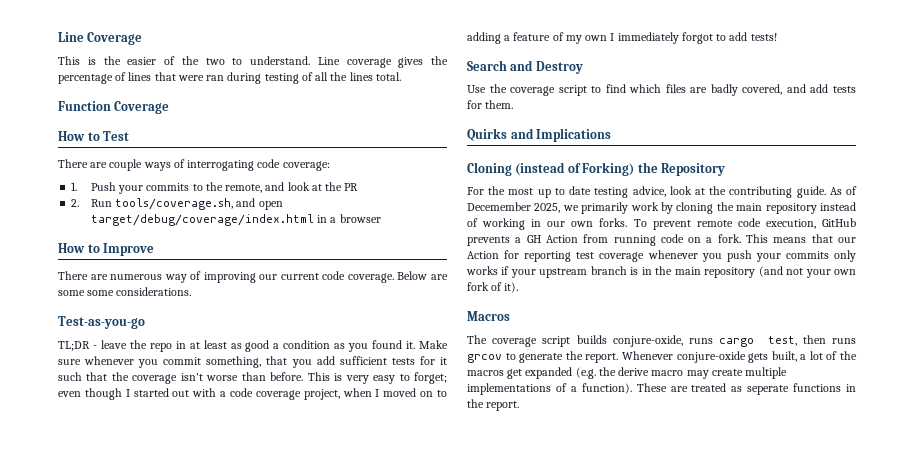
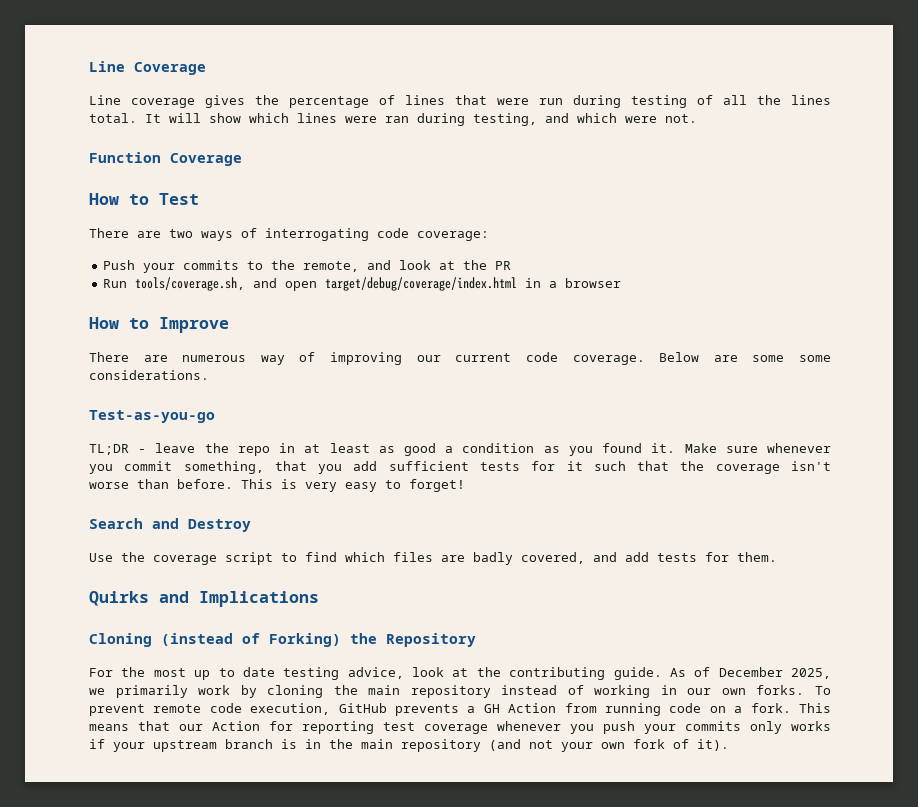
- This is the easier of the two to understand. Line coverage gives the percentage of lines that were ran during testing of all the lines total.
+ Line coverage gives the percentage of lines that were run during testing of all the lines total. It will show which lines were ran during testing, and which were not.
- There are couple ways of interrogating code coverage:
+ There are two ways of interrogating code coverage:
- 1. Push your commits to the remote, and look at the PR
+ Push your commits to the remote, and look at the PR
- 2. Run tools/coverage.sh, and open target/debug/coverage/index.html in a browser
+ Run tools/coverage.sh, and open target/debug/coverage/index.html in a browser
- This is very easy to forget; even though I started out with a code coverage project, when I moved on to adding a feature of my own I immediately forgot to add tests!
+ This is very easy to forget!
- As of Decemember 2025, we primarily work by cloning the main repository instead of working in our own forks.
+ As of December 2025, we primarily work by cloning the main repository instead of working in our own forks.
- Macros
- The coverage script builds conjure-oxide, runs cargo test, then runs grcov to generate the report. Whenever conjure-oxide gets built, a lot of the macros get expanded (e.g. the derive macro may create multiple implementations of a function). These are treated as seperate functions in the report.

